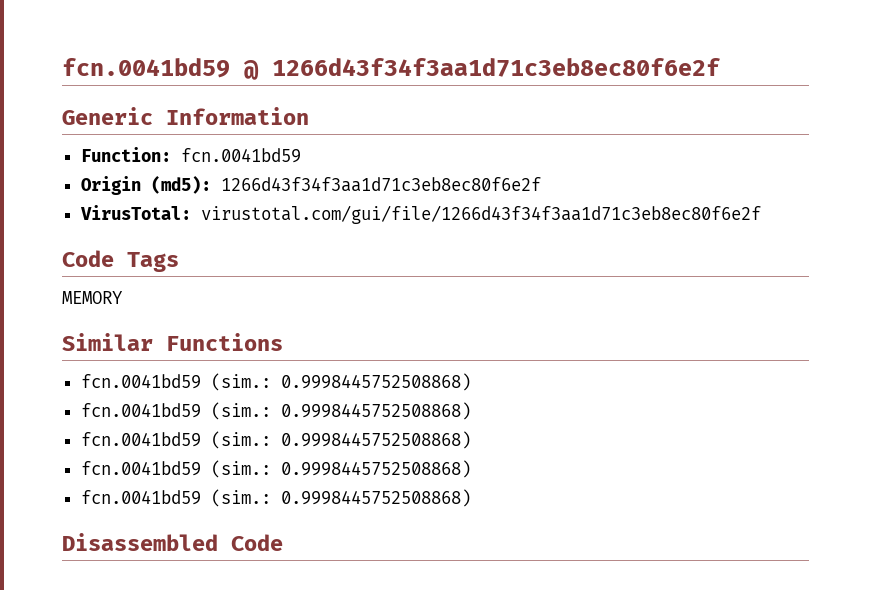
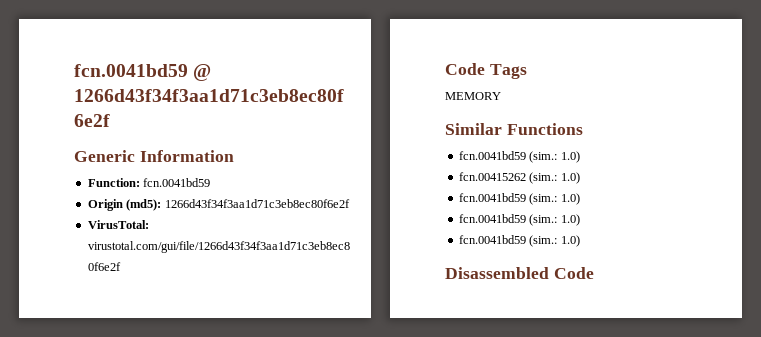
  Similar Functions
- fcn.0041bd59 (sim.: 0.9998445752508868)
- fcn.0041bd59 (sim.: 0.9998445752508868)
- fcn.0041bd59 (sim.: 0.9998445752508868)
- fcn.0041bd59 (sim.: 0.9998445752508868)
- fcn.0041bd59 (sim.: 0.9998445752508868)
+ fcn.0041bd59 (sim.: 1.0)
+ fcn.00415262 (sim.: 1.0)
+ fcn.0041bd59 (sim.: 1.0)
+ fcn.0041bd59 (sim.: 1.0)
+ fcn.0041bd59 (sim.: 1.0)

